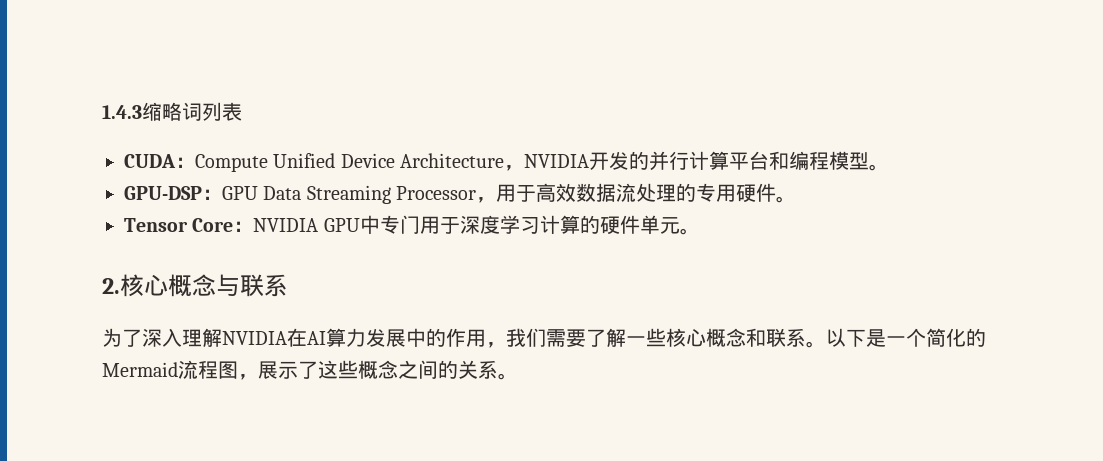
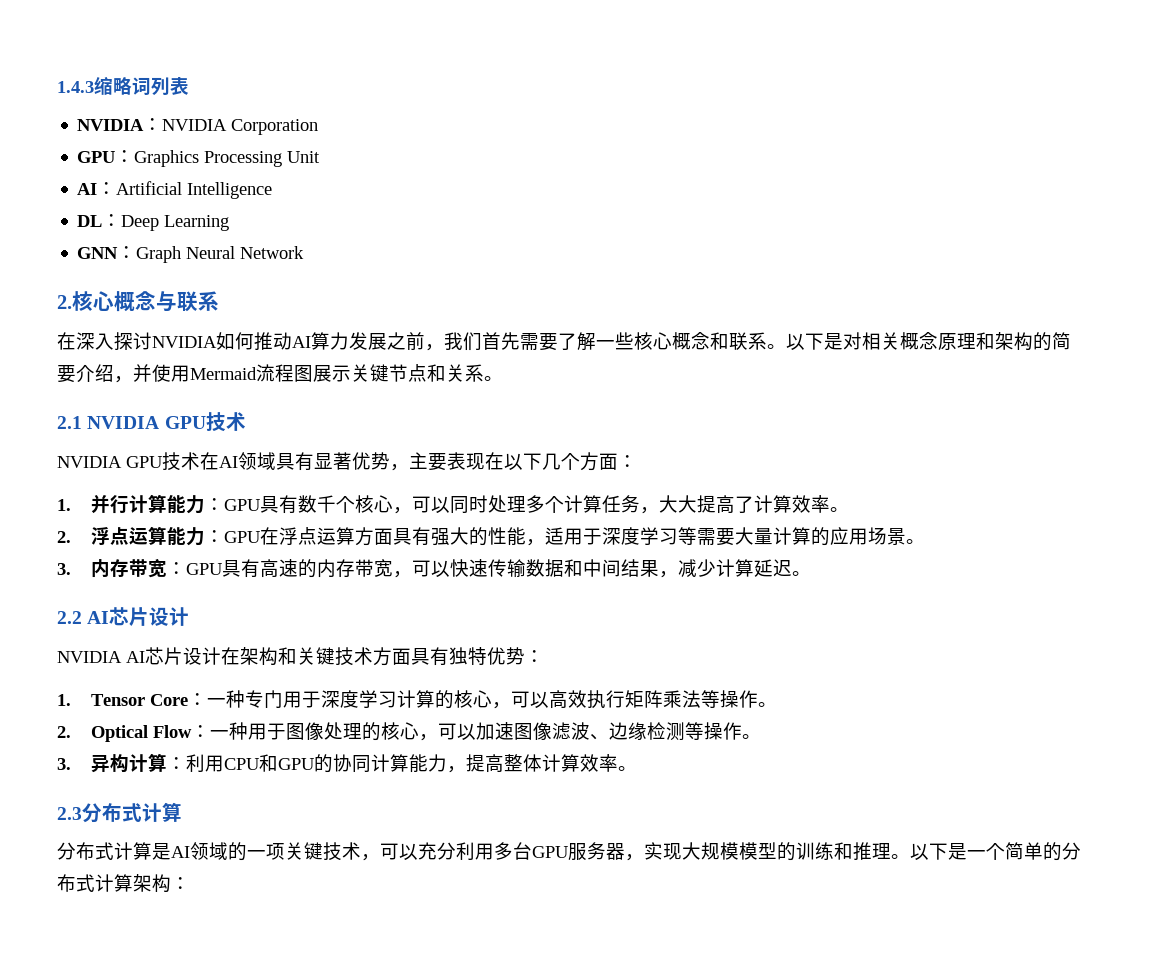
- CUDA：Compute Unified Device Architecture，NVIDIA开发的并行计算平台和编程模型。
- GPU-DSP：GPU Data Streaming Processor，用于高效数据流处理的专用硬件。
- Tensor Core：NVIDIA GPU中专门用于深度学习计算的硬件单元。
+ NVIDIA：NVIDIA Corporation
+ GPU：Graphics Processing Unit
+ AI：Artificial Intelligence
+ DL：Deep Learning
+ GNN：Graph Neural Network
- 为了深入理解NVIDIA在AI算力发展中的作用，我们需要了解一些核心概念和联系。
+ 在深入探讨NVIDIA如何推动AI算力发展之前，我们首先需要了解一些核心概念和联系。
- 以下是一个简化的Mermaid流程图，展示了这些概念之间的关系。
+ 以下是对相关概念原理和架构的简要介绍，并使用Mermaid流程图展示关键节点和关系。
+ 2.1 NVIDIA GPU技术
+ NVIDIA GPU技术在AI领域具有显著优势，主要表现在以下几个方面：
+ 1.并行计算能力：GPU具有数千个核心，可以同时处理多个计算任务，大大提高了计算效率。
+ 2.浮点运算能力：GPU在浮点运算方面具有强大的性能，适用于深度学习等需要大量计算的应用场景。
+ 3.内存带宽：GPU具有高速的内存带宽，可以快速传输数据和中间结果，减少计算延迟。
+ 2.2 AI芯片设计
+ NVIDIA AI芯片设计在架构和关键技术方面具有独特优势：
+ 1. Tensor Core：一种专门用于深度学习计算的核心，可以高效执行矩阵乘法等操作。
+ 2. Optical Flow：一种用于图像处理的核心，可以加速图像滤波、边缘检测等操作。
+ 3.异构计算：利用CPU和GPU的协同计算能力，提高整体计算效率。
+ 2.3分布式计算
+ 分布式计算是AI领域的一项关键技术，可以充分利用多台GPU服务器，实现大规模模型的训练和推理。以下是一个简单的分布式计算架构：

